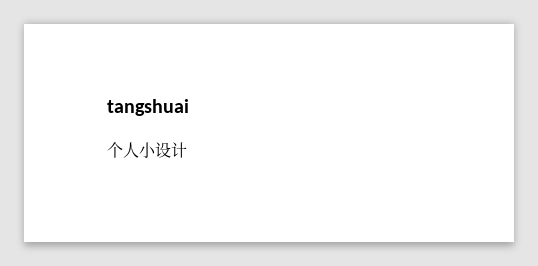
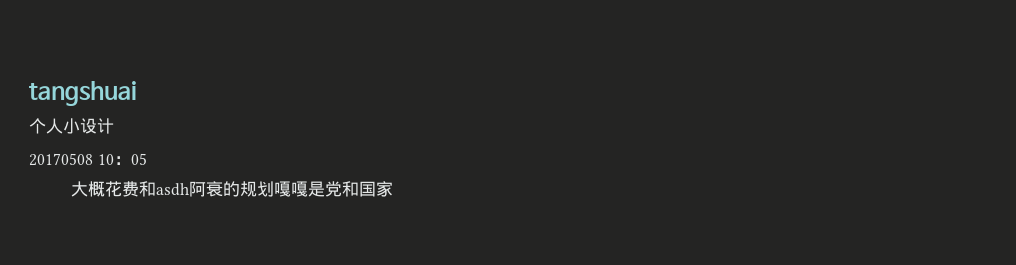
+ 20170508 10：05
+ 大概花费和asdh阿衰的规划嘎嘎是党和国家

